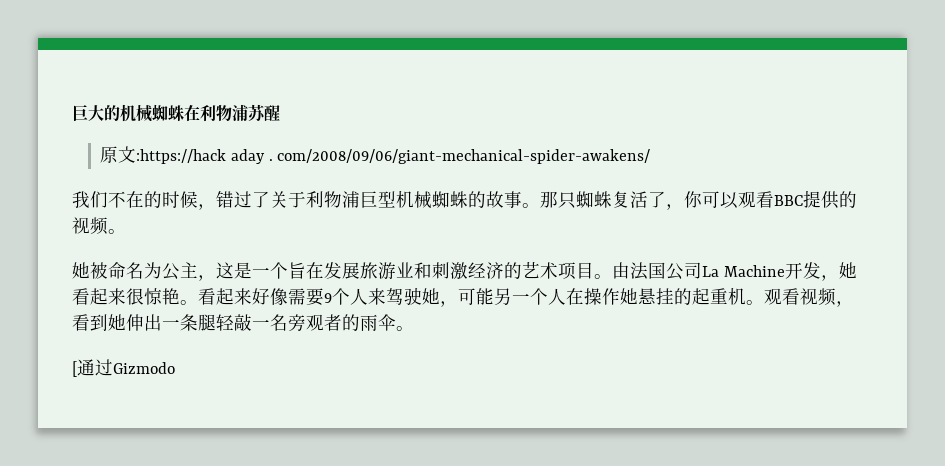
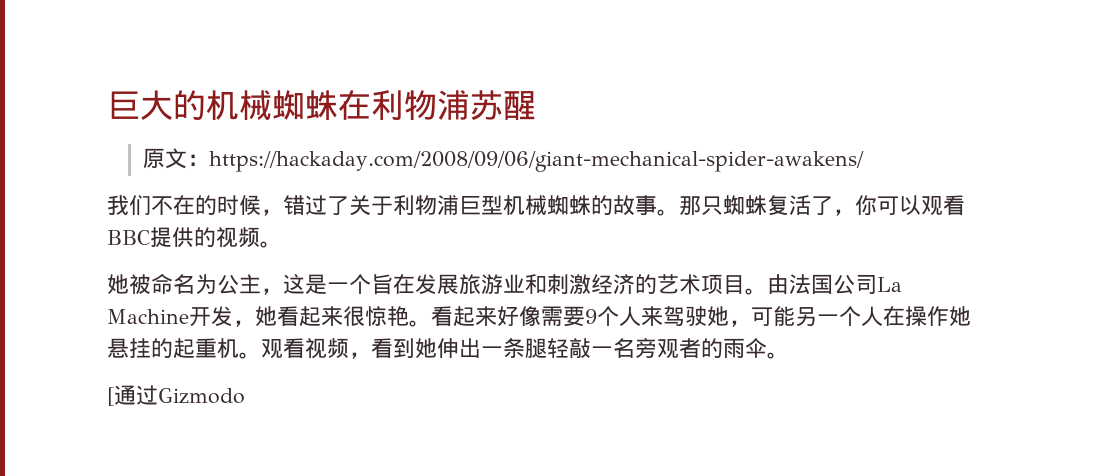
- 原文:https://hack aday . com/2008/09/06/giant-mechanical-spider-awakens/
+ 原文：https://hackaday.com/2008/09/06/giant-mechanical-spider-awakens/

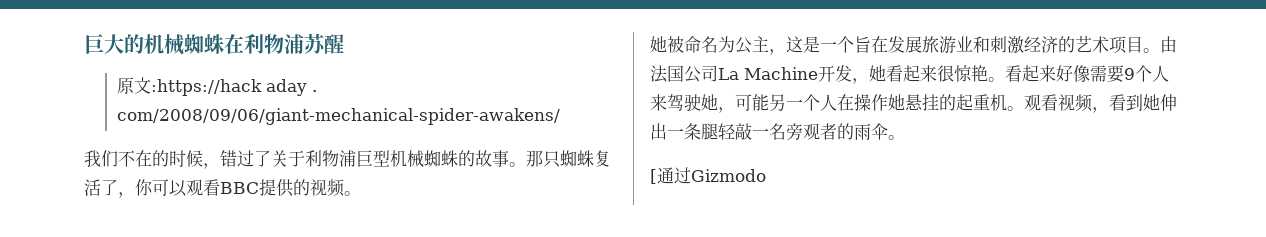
- 原文：https://hackaday.com/2008/09/06/giant-mechanical-spider-awakens/
+ 原文:https://hack aday . com/2008/09/06/giant-mechanical-spider-awakens/

